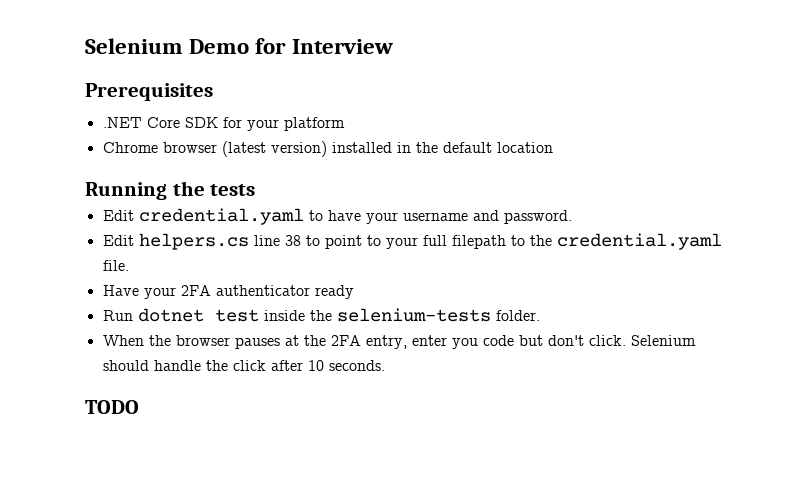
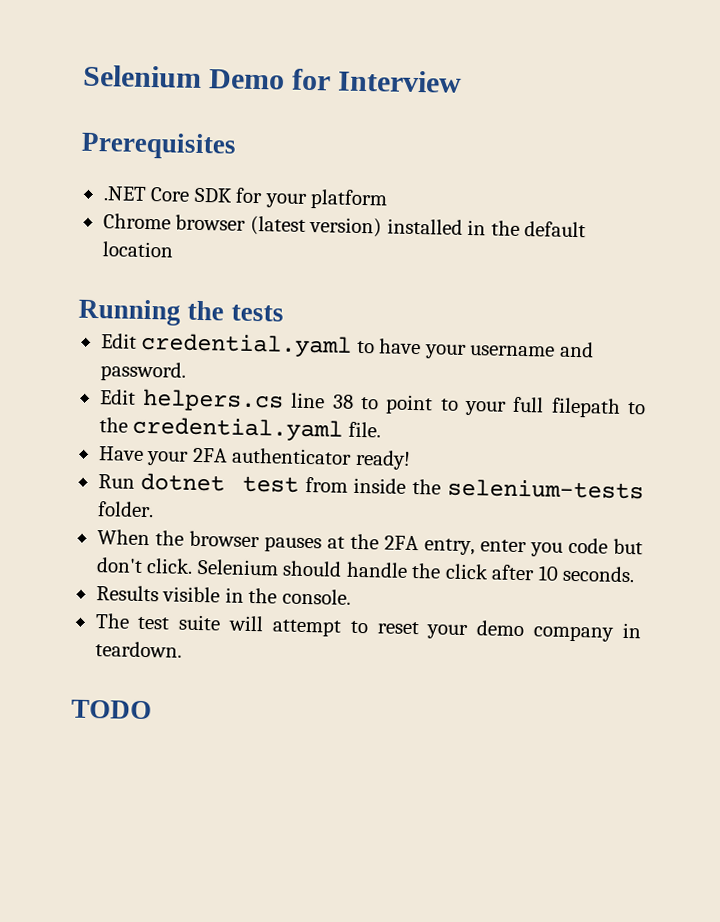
- Have your 2FA authenticator ready
+ Have your 2FA authenticator ready!
- Run dotnet test inside the selenium-tests folder.
+ Run dotnet test from inside the selenium-tests folder.
+ Results visible in the console.
+ The test suite will attempt to reset your demo company in teardown.

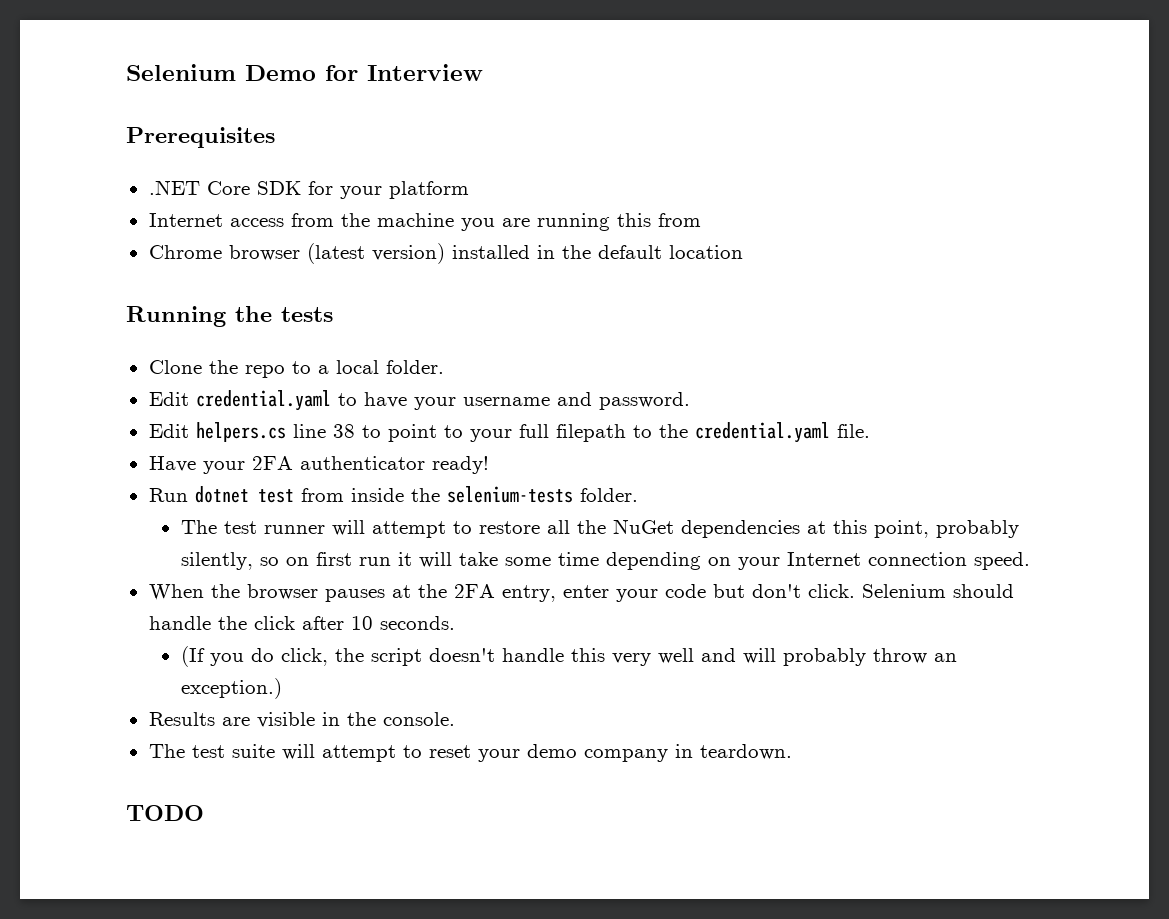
+ Internet access from the machine you are running this from
+ Clone the repo to a local folder.
+ The test runner will attempt to restore all the NuGet dependencies at this point, probably silently, so on first run it will take some time depending on your Internet connection speed.
- When the browser pauses at the 2FA entry, enter you code but don't click.
+ When the browser pauses at the 2FA entry, enter your code but don't click.
+ (If you do click, the script doesn't handle this very well and will probably throw an exception.)
- Results visible in the console.
+ Results are visible in the console.

